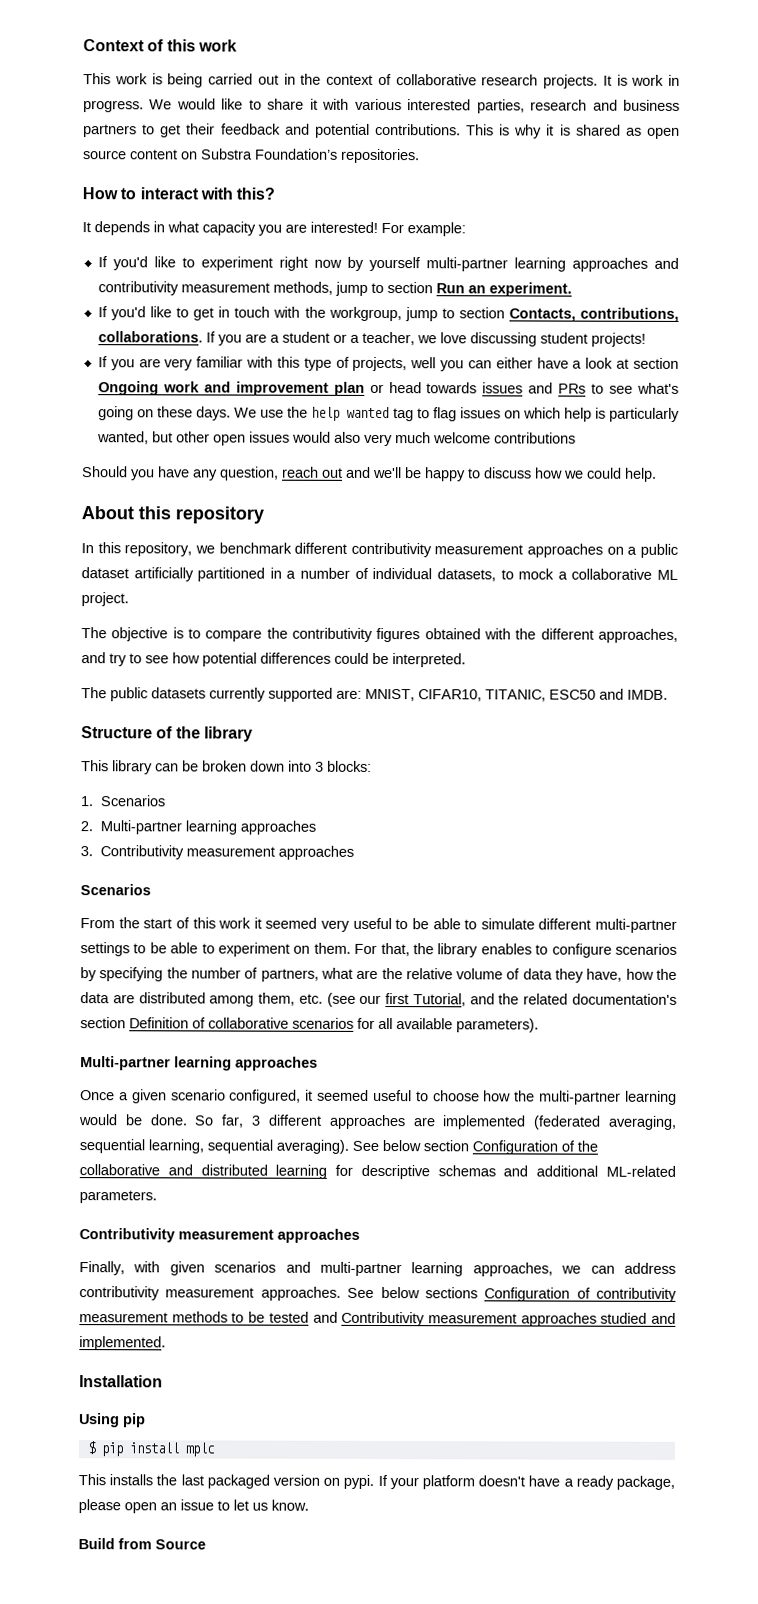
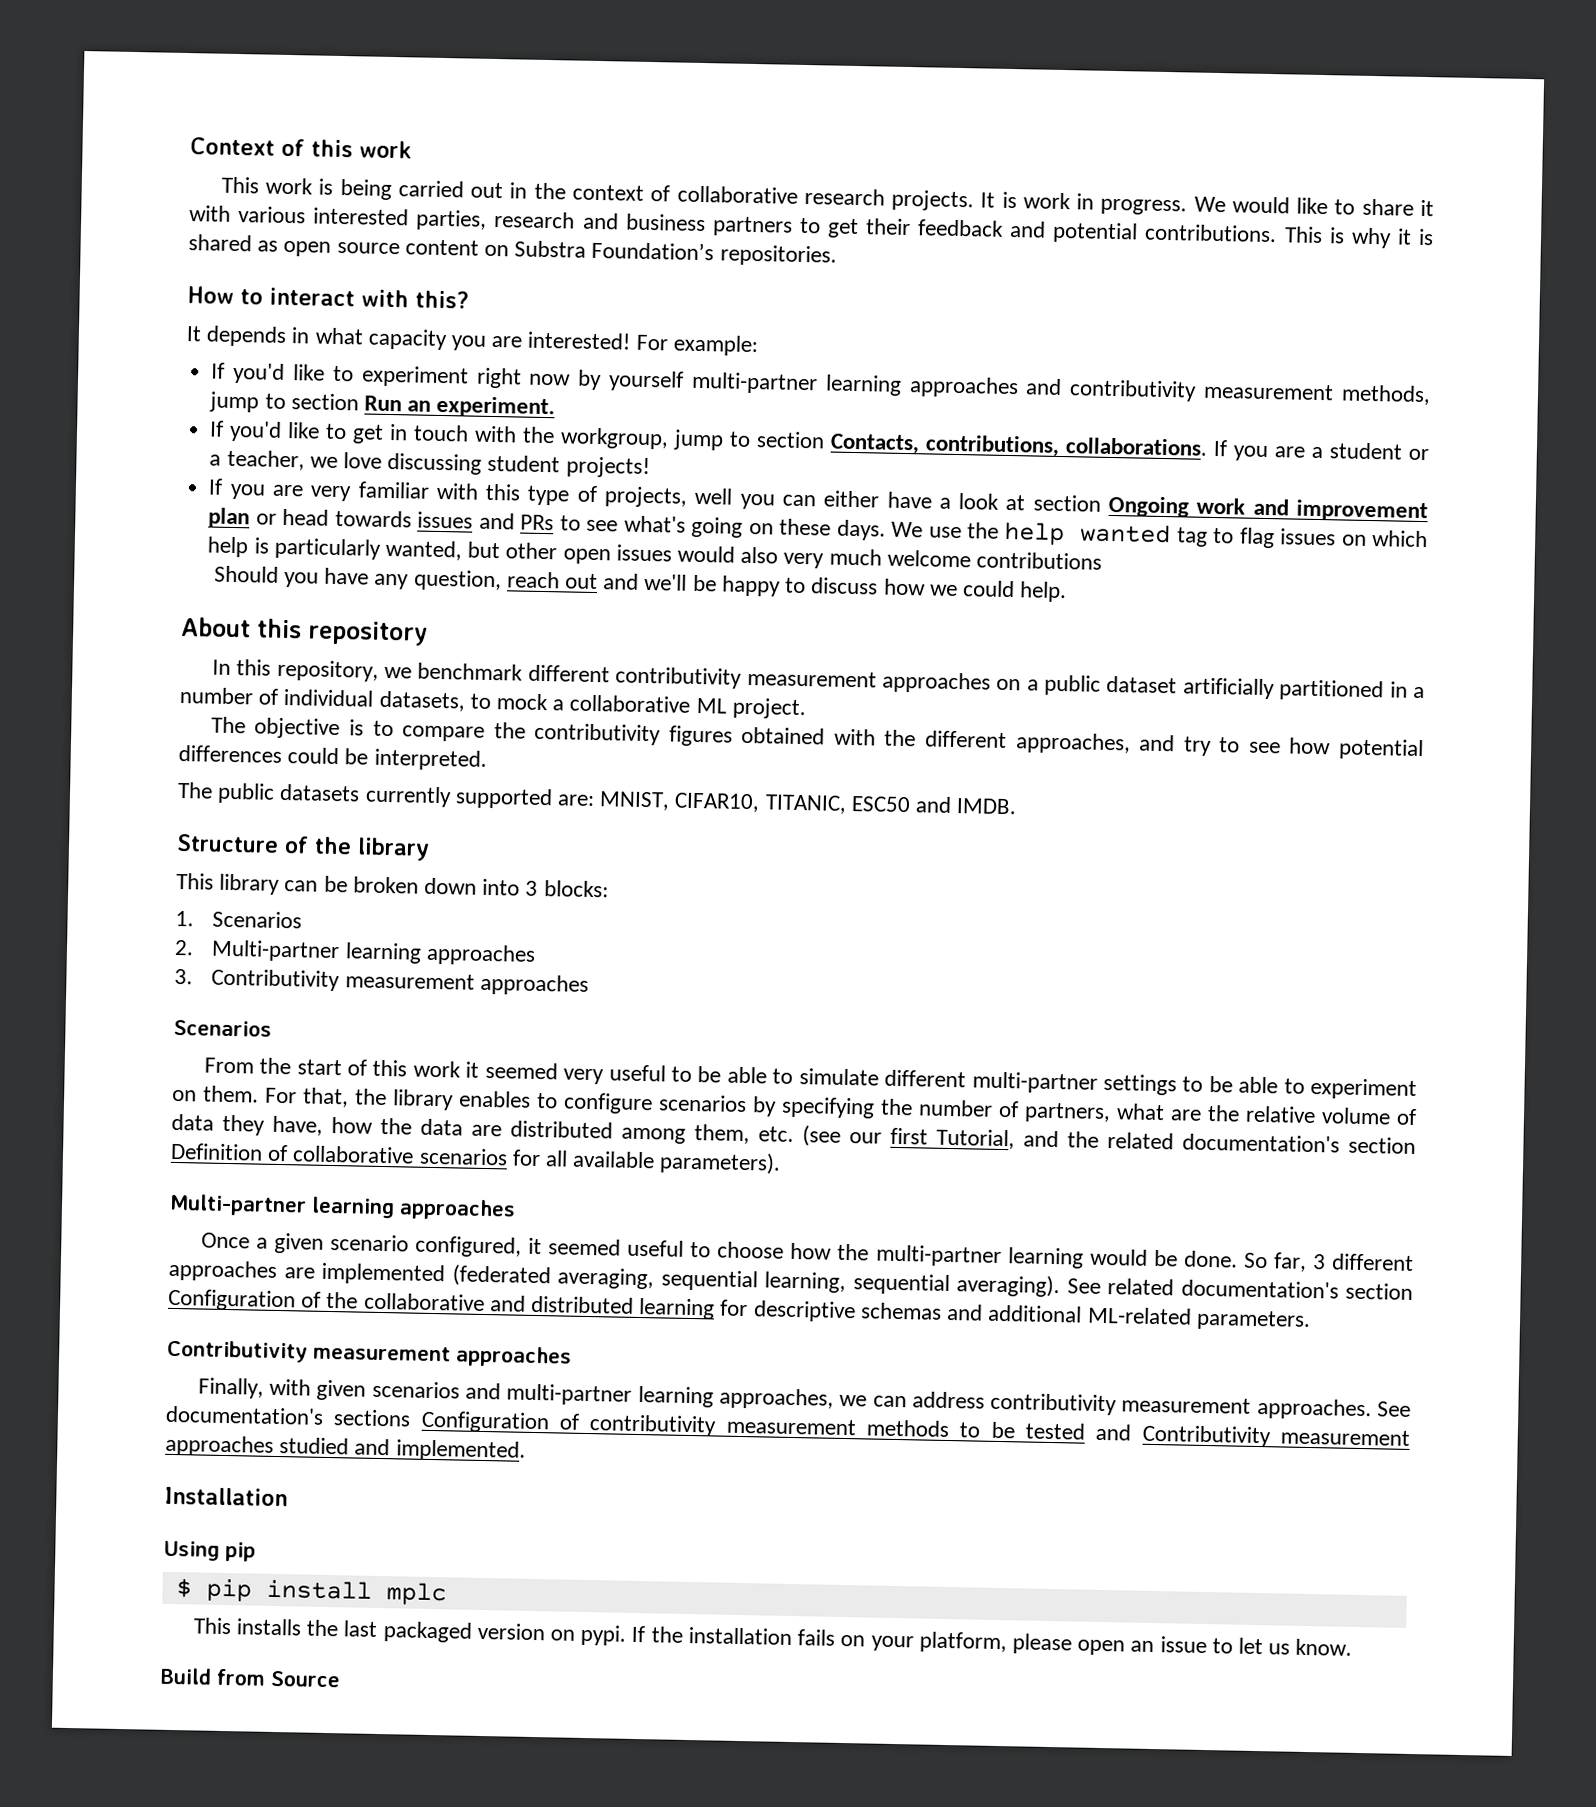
- See below section Configuration of the collaborative and distributed learning for descriptive schemas and additional ML-related parameters.
+ See related documentation's section Configuration of the collaborative and distributed learning for descriptive schemas and additional ML-related parameters.
- See below sections Configuration of contributivity measurement methods to be tested and Contributivity measurement approaches studied and implemented.
+ See documentation's sections Configuration of contributivity measurement methods to be tested and Contributivity measurement approaches studied and implemented.
- If your platform doesn't have a ready package, please open an issue to let us know.
+ If the installation fails on your platform, please open an issue to let us know.

